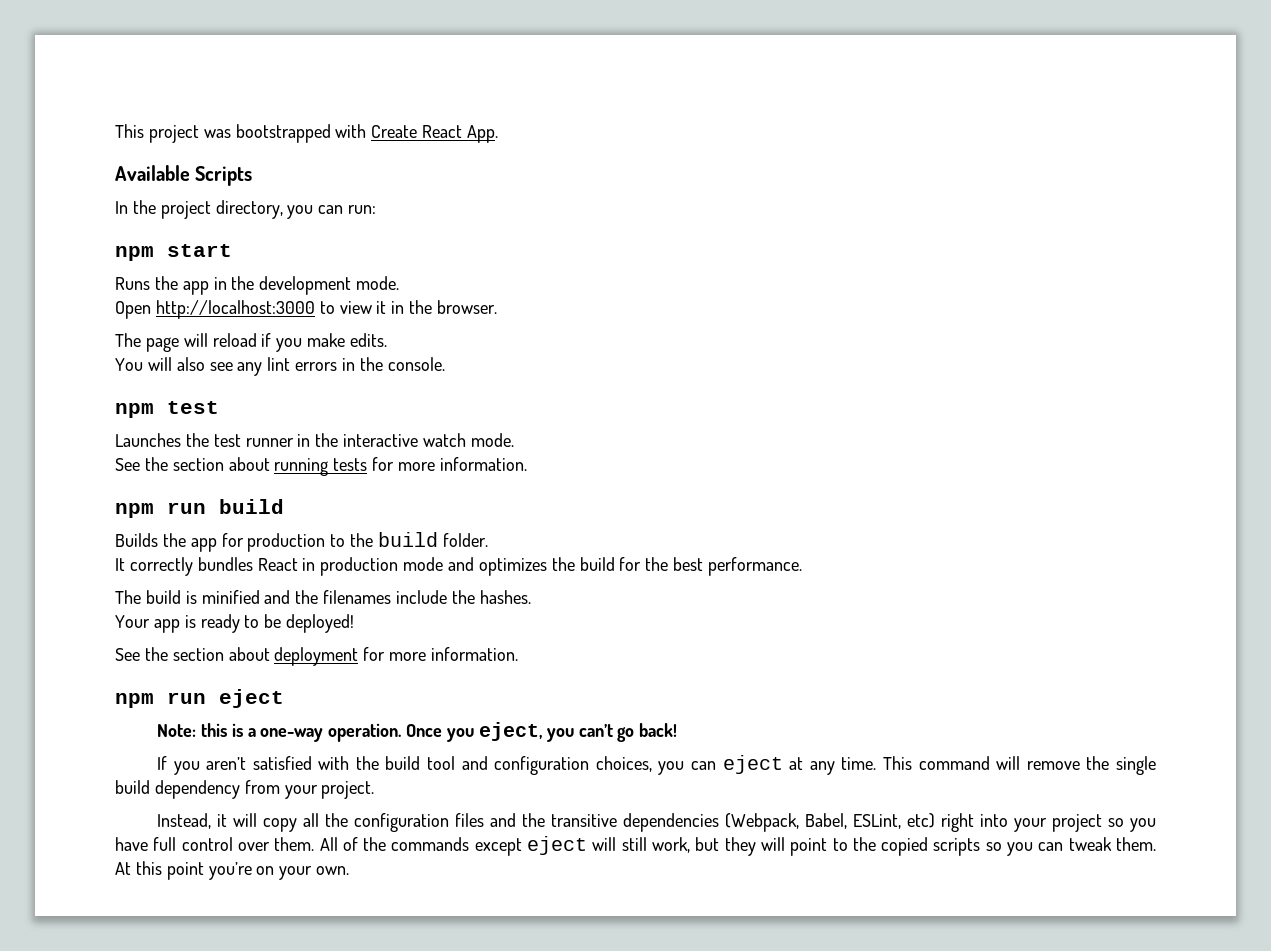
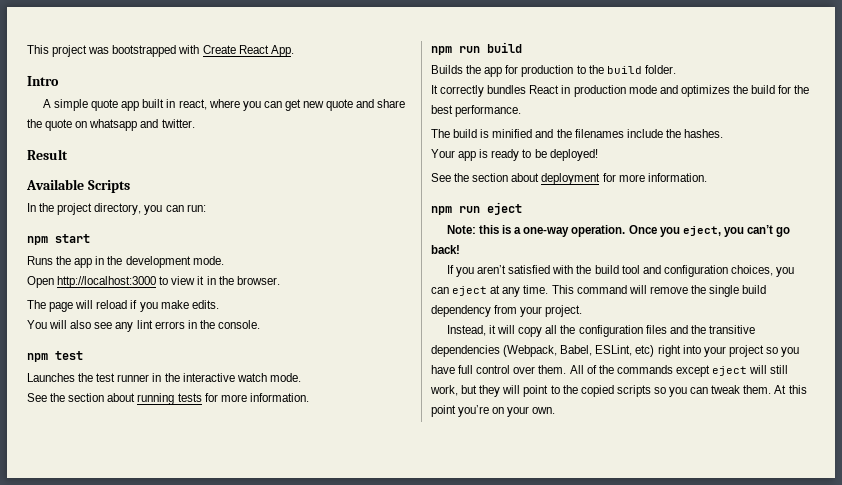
+ Intro
+ A simple quote app built in react, where you can get new quote and share the quote on whatsapp and twitter.
+ Result

